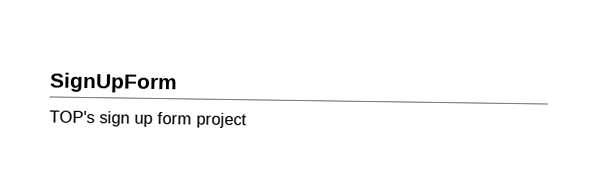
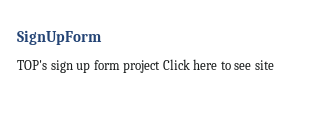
- TOP's sign up form project
+ TOP's sign up form project Click here to see site

